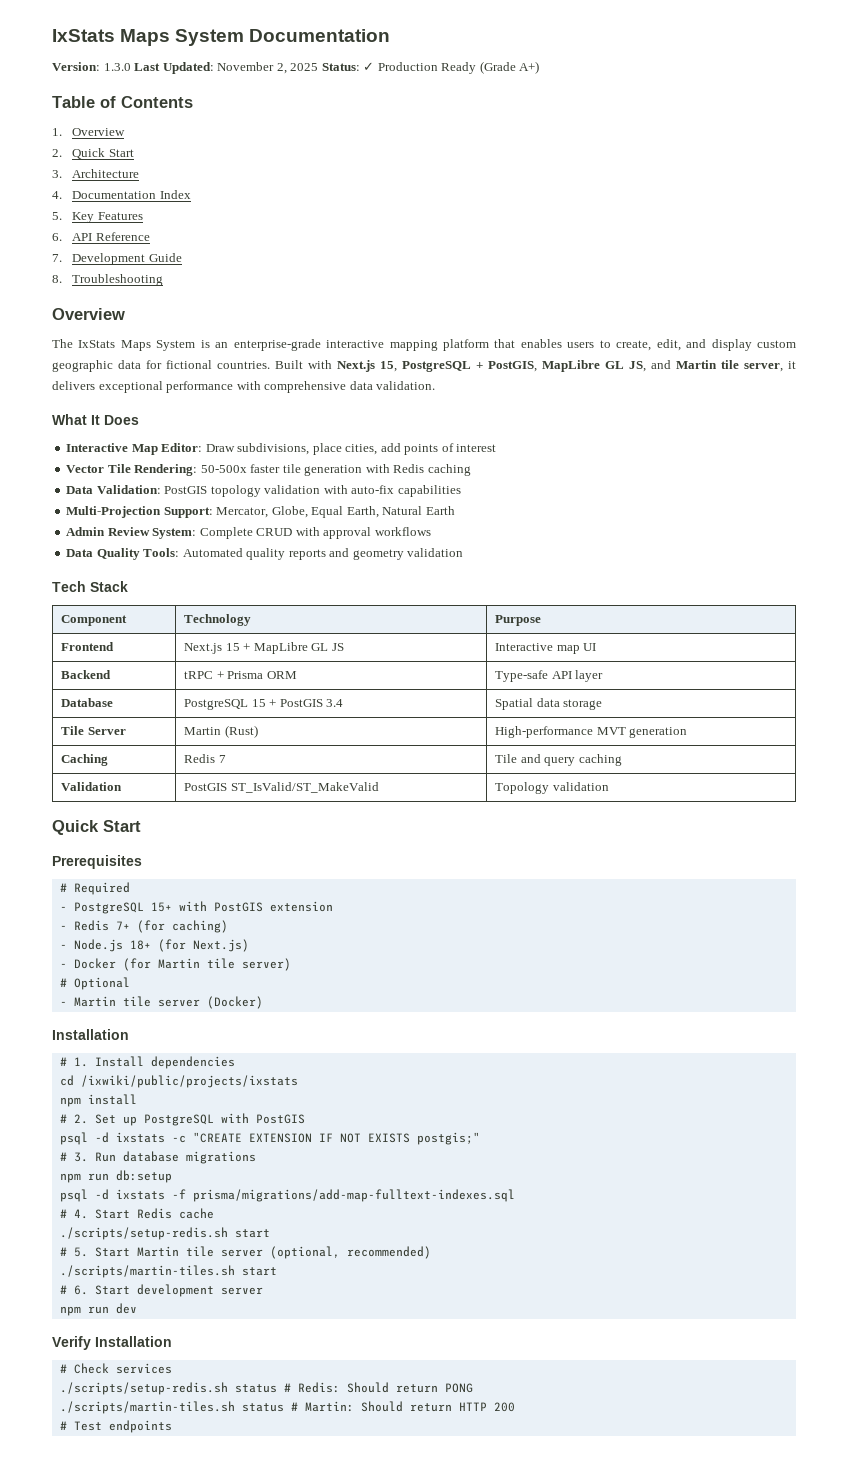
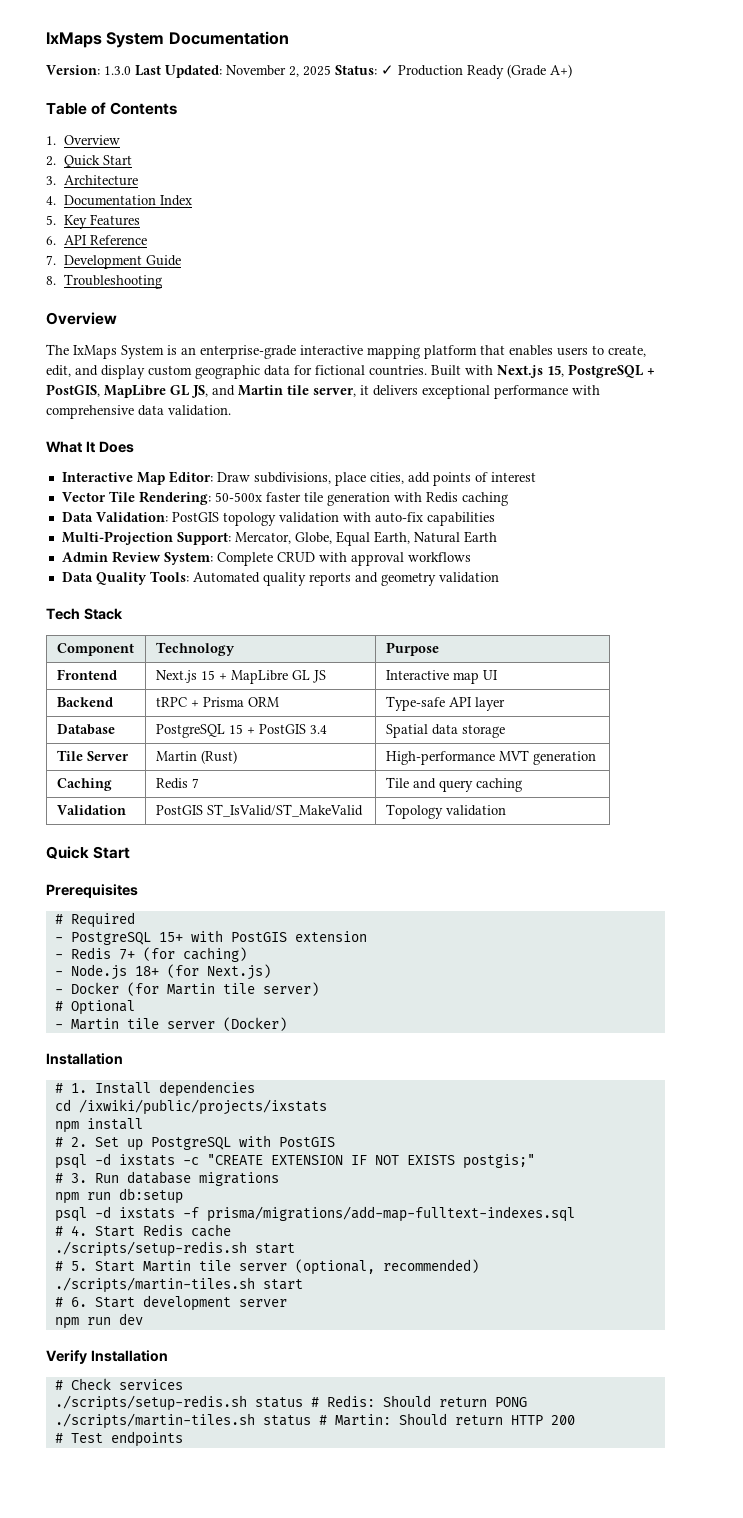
- IxStats Maps System Documentation
+ IxMaps System Documentation
- The IxStats Maps System is an enterprise-grade interactive mapping platform that enables users to create, edit, and display custom geographic data for fictional countries.
+ The IxMaps System is an enterprise-grade interactive mapping platform that enables users to create, edit, and display custom geographic data for fictional countries.

